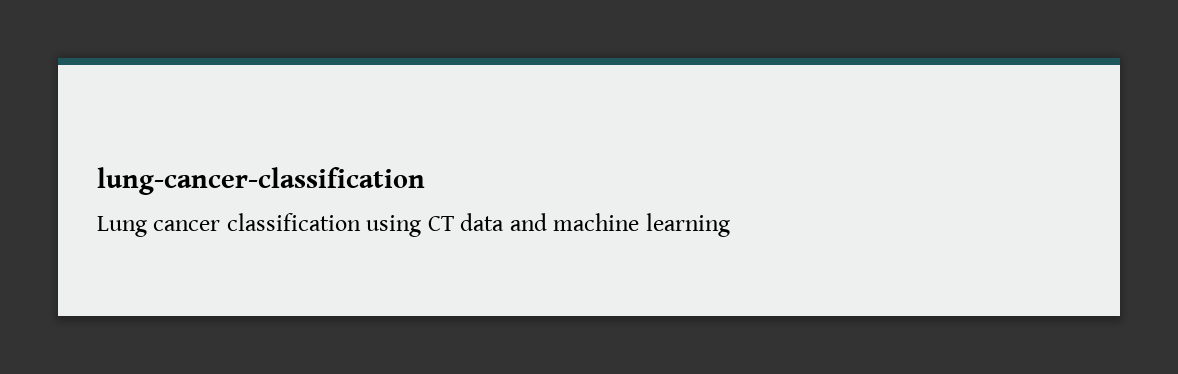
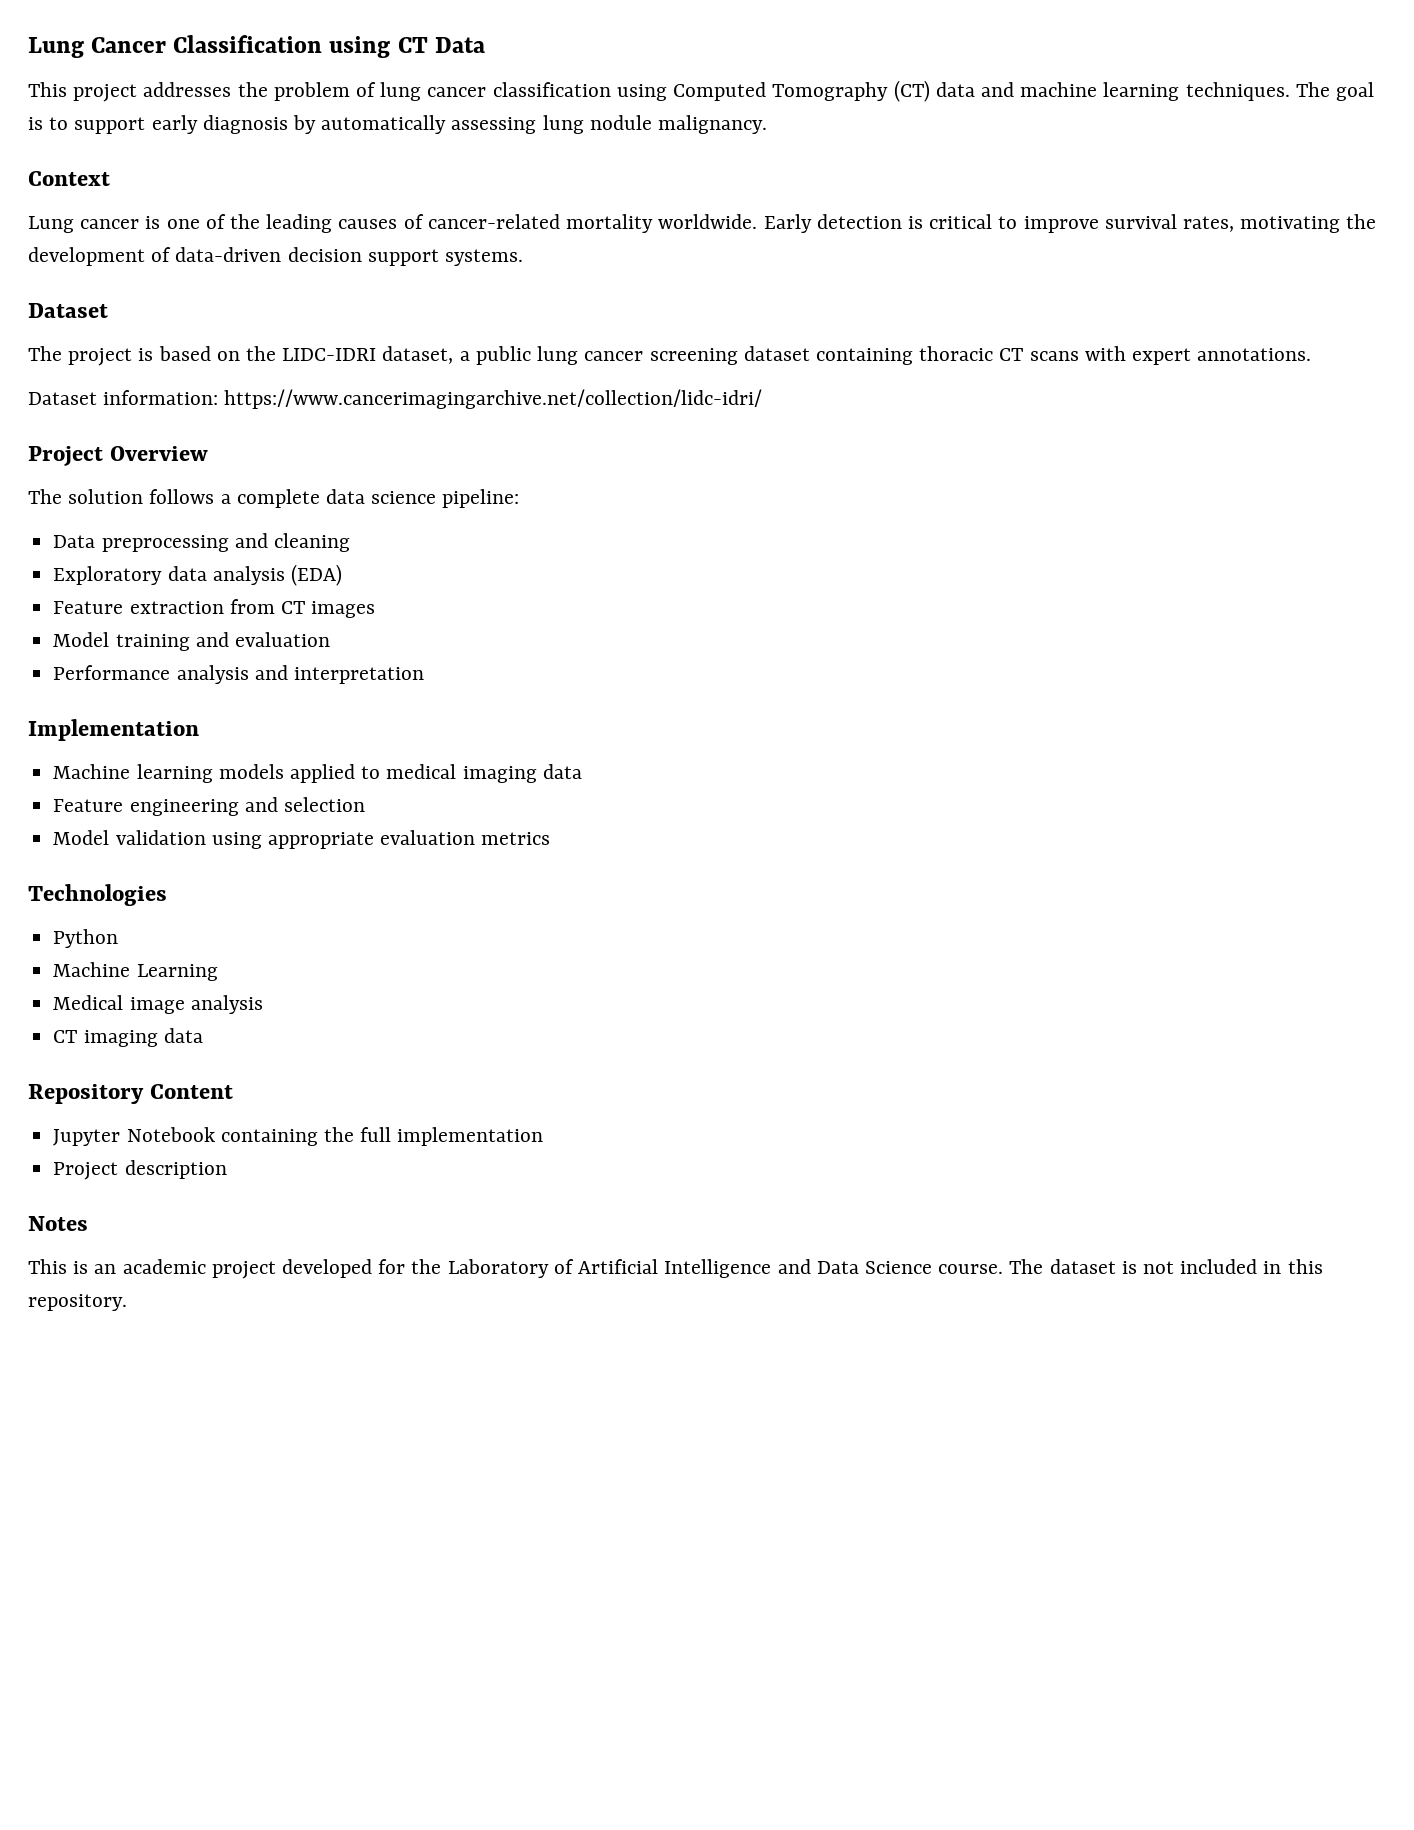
- lung-cancer-classification
- Lung cancer classification using CT data and machine learning
+ Lung Cancer Classification using CT Data
+ This project addresses the problem of lung cancer classification using Computed Tomography (CT) data and machine learning techniques. The goal is to support early diagnosis by automatically assessing lung nodule malignancy.
+ Context
+ Lung cancer is one of the leading causes of cancer-related mortality worldwide. Early detection is critical to improve survival rates, motivating the development of data-driven decision support systems.
+ Dataset
+ The project is based on the LIDC-IDRI dataset, a public lung cancer screening dataset containing thoracic CT scans with expert annotations.
+ Dataset information: https://www.cancerimagingarchive.net/collection/lidc-idri/
+ Project Overview
+ The solution follows a complete data science pipeline:
+ Data preprocessing and cleaning
+ Exploratory data analysis (EDA)
+ Feature extraction from CT images
+ Model training and evaluation
+ Performance analysis and interpretation
+ Implementation
+ Machine learning models applied to medical imaging data
+ Feature engineering and selection
+ Model validation using appropriate evaluation metrics
+ Technologies
+ Python
+ Machine Learning
+ Medical image analysis
+ CT imaging data
+ Repository Content
+ Jupyter Notebook containing the full implementation
+ Project description
+ Notes
+ This is an academic project developed for the Laboratory of Artificial Intelligence and Data Science course. The dataset is not included in this repository.

